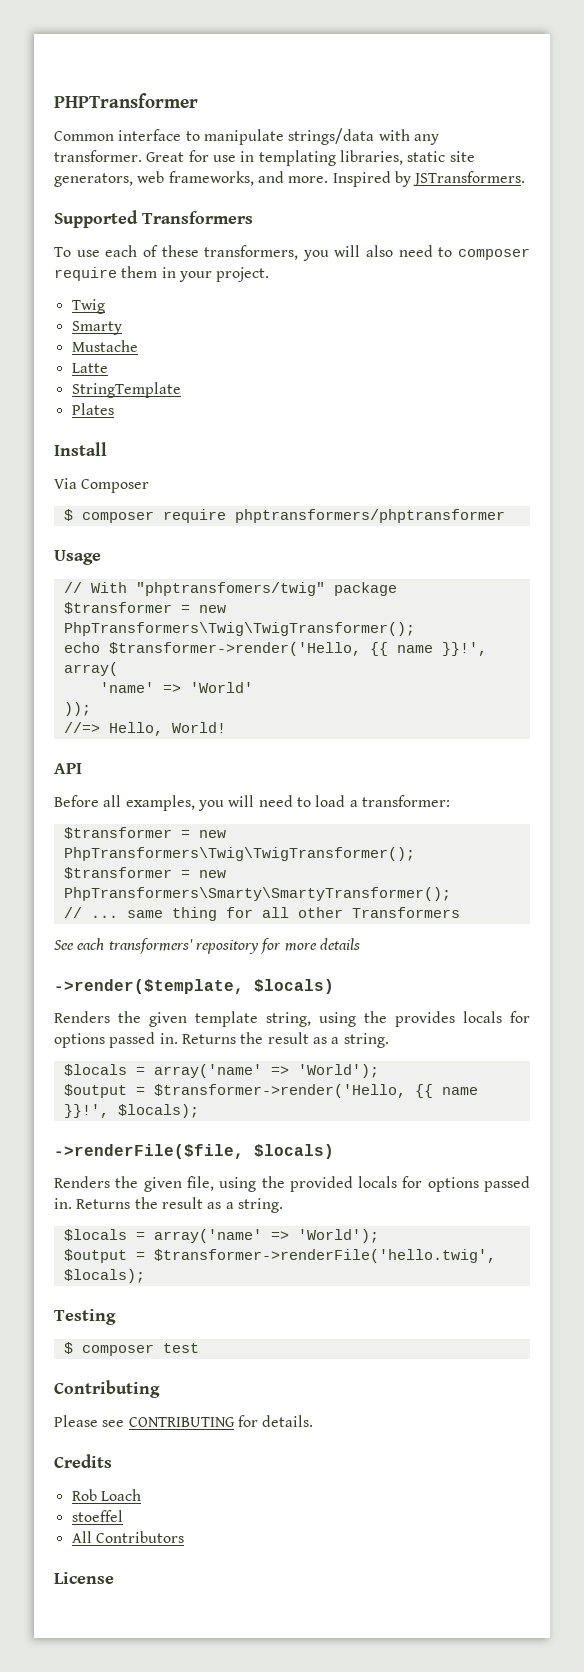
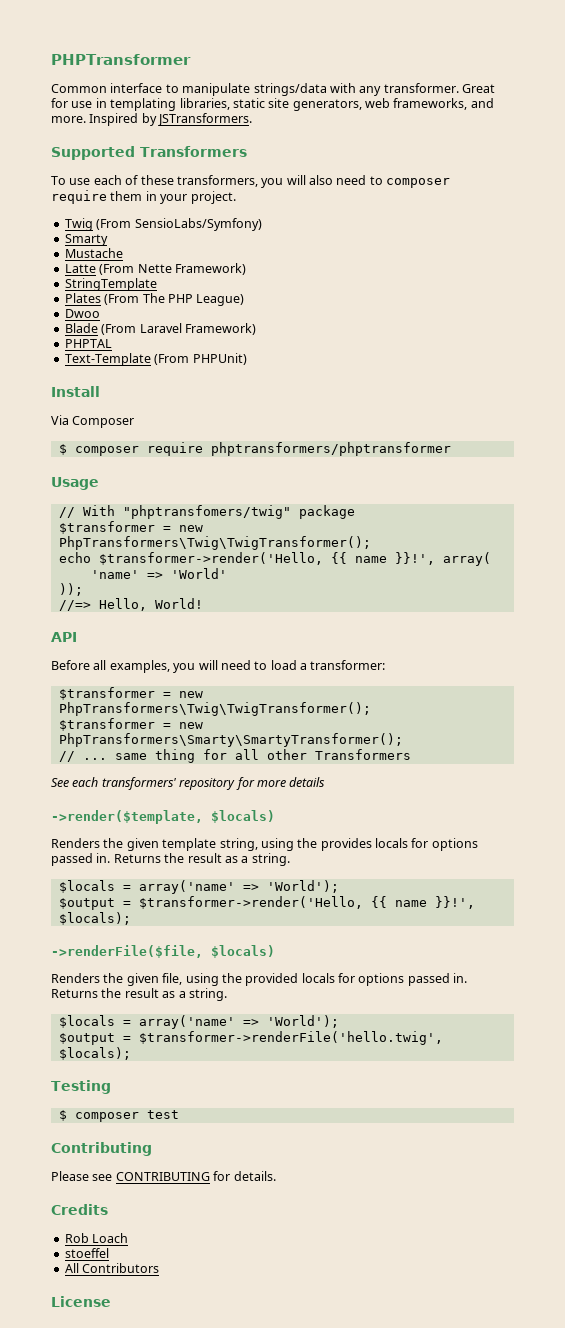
- Twig
+ Twig (From SensioLabs/Symfony)
- Latte
+ Latte (From Nette Framework)
- Plates
+ Plates (From The PHP League)
+ Dwoo
+ Blade (From Laravel Framework)
+ PHPTAL
+ Text-Template (From PHPUnit)

